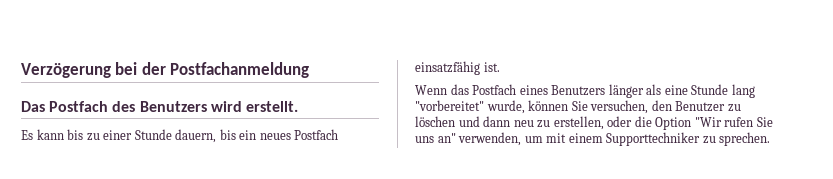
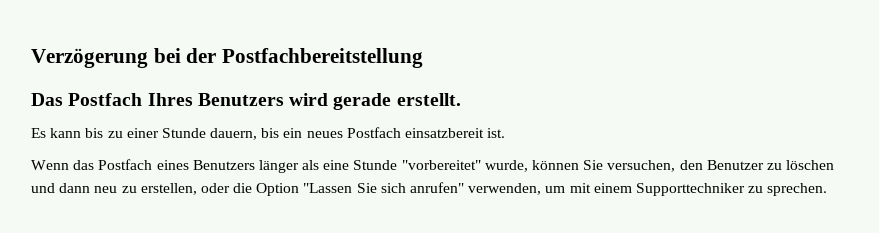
- Verzögerung bei der Postfachanmeldung
+ Verzögerung bei der Postfachbereitstellung
- Das Postfach des Benutzers wird erstellt.
+ Das Postfach Ihres Benutzers wird gerade erstellt.
- Es kann bis zu einer Stunde dauern, bis ein neues Postfach einsatzfähig ist.
+ Es kann bis zu einer Stunde dauern, bis ein neues Postfach einsatzbereit ist.
- Wenn das Postfach eines Benutzers länger als eine Stunde lang "vorbereitet" wurde, können Sie versuchen, den Benutzer zu löschen und dann neu zu erstellen, oder die Option "Wir rufen Sie uns an" verwenden, um mit einem Supporttechniker zu sprechen.
+ Wenn das Postfach eines Benutzers länger als eine Stunde "vorbereitet" wurde, können Sie versuchen, den Benutzer zu löschen und dann neu zu erstellen, oder die Option "Lassen Sie sich anrufen" verwenden, um mit einem Supporttechniker zu sprechen.

